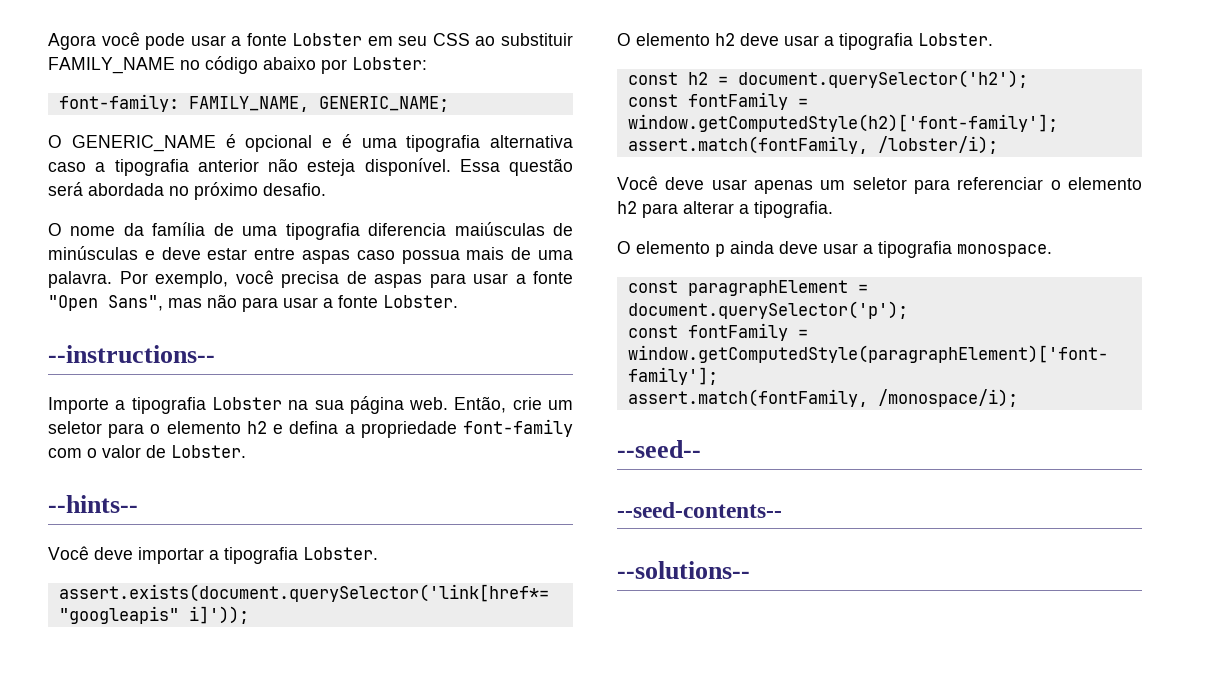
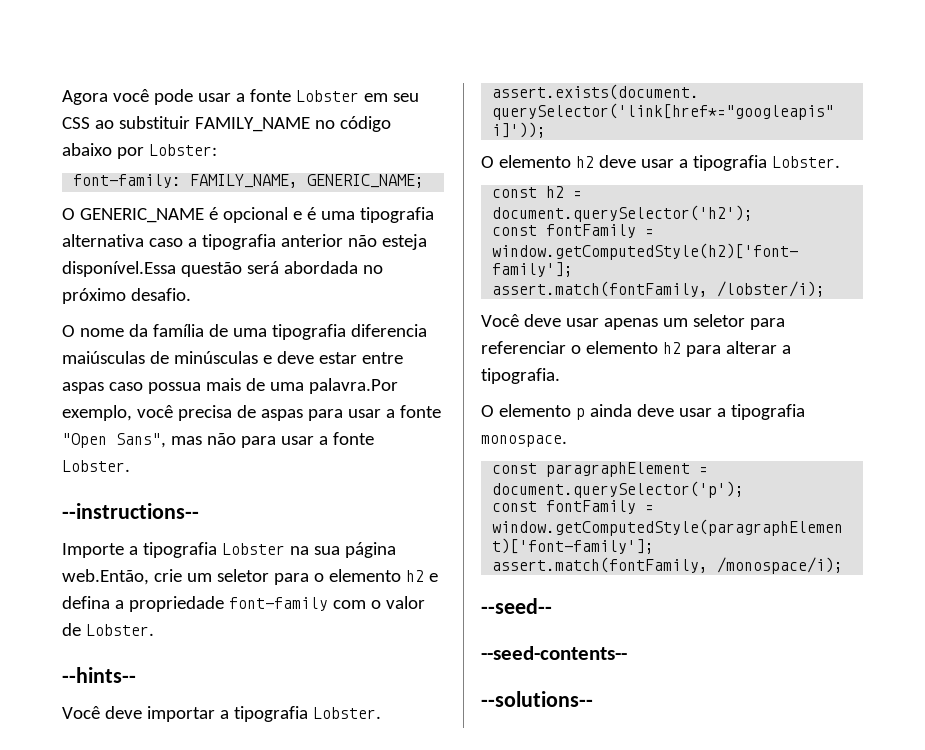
- O GENERIC_NAME é opcional e é uma tipografia alternativa caso a tipografia anterior não esteja disponível. Essa questão será abordada no próximo desafio.
+ O GENERIC_NAME é opcional e é uma tipografia alternativa caso a tipografia anterior não esteja disponível.Essa questão será abordada no próximo desafio.
- O nome da família de uma tipografia diferencia maiúsculas de minúsculas e deve estar entre aspas caso possua mais de uma palavra. Por exemplo, você precisa de aspas para usar a fonte "Open Sans", mas não para usar a fonte Lobster.
+ O nome da família de uma tipografia diferencia maiúsculas de minúsculas e deve estar entre aspas caso possua mais de uma palavra.Por exemplo, você precisa de aspas para usar a fonte "Open Sans", mas não para usar a fonte Lobster.
- Importe a tipografia Lobster na sua página web. Então, crie um seletor para o elemento h2 e defina a propriedade font-family com o valor de Lobster.
+ Importe a tipografia Lobster na sua página web.Então, crie um seletor para o elemento h2 e defina a propriedade font-family com o valor de Lobster.

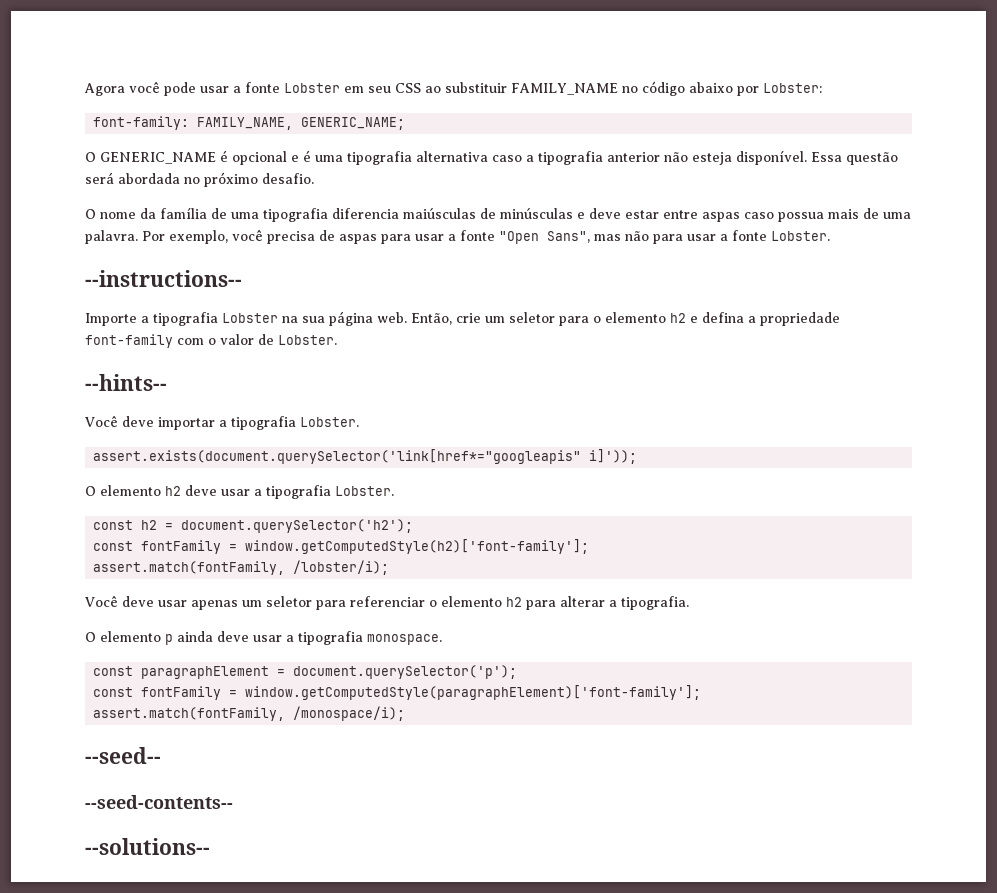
- O GENERIC_NAME é opcional e é uma tipografia alternativa caso a tipografia anterior não esteja disponível.Essa questão será abordada no próximo desafio.
+ O GENERIC_NAME é opcional e é uma tipografia alternativa caso a tipografia anterior não esteja disponível. Essa questão será abordada no próximo desafio.
- O nome da família de uma tipografia diferencia maiúsculas de minúsculas e deve estar entre aspas caso possua mais de uma palavra.Por exemplo, você precisa de aspas para usar a fonte "Open Sans", mas não para usar a fonte Lobster.
+ O nome da família de uma tipografia diferencia maiúsculas de minúsculas e deve estar entre aspas caso possua mais de uma palavra. Por exemplo, você precisa de aspas para usar a fonte "Open Sans", mas não para usar a fonte Lobster.
- Importe a tipografia Lobster na sua página web.Então, crie um seletor para o elemento h2 e defina a propriedade font-family com o valor de Lobster.
+ Importe a tipografia Lobster na sua página web. Então, crie um seletor para o elemento h2 e defina a propriedade font-family com o valor de Lobster.

